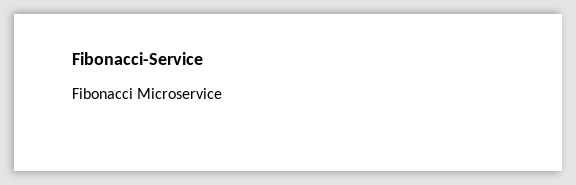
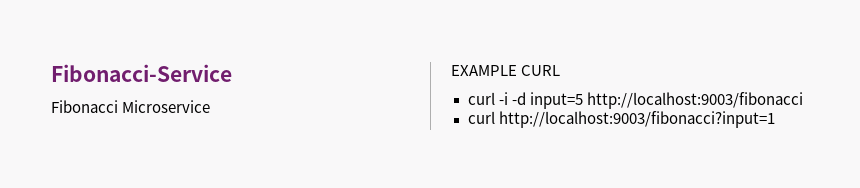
+ EXAMPLE CURL
+ curl -i -d input=5 http://localhost:9003/fibonacci
+ curl http://localhost:9003/fibonacci?input=1

